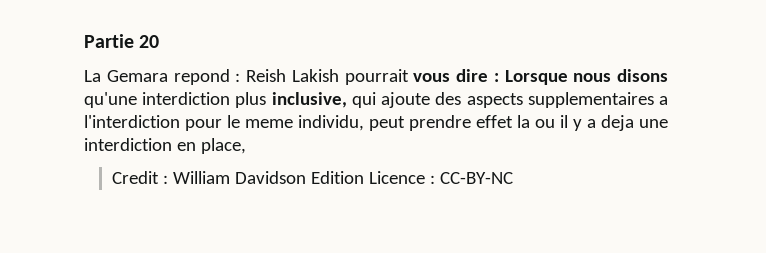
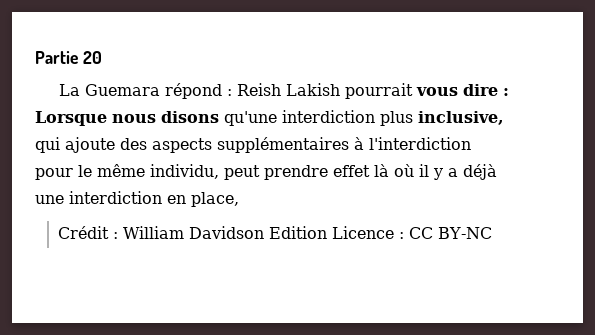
- La Gemara repond : Reish Lakish pourrait vous dire : Lorsque nous disons qu'une interdiction plus inclusive, qui ajoute des aspects supplementaires a l'interdiction pour le meme individu, peut prendre effet la ou il y a deja une interdiction en place,
+ La Guemara répond : Reish Lakish pourrait vous dire : Lorsque nous disons qu'une interdiction plus inclusive, qui ajoute des aspects supplémentaires à l'interdiction pour le même individu, peut prendre effet là où il y a déjà une interdiction en place,
- Credit : William Davidson Edition Licence : CC-BY-NC
+ Crédit : William Davidson Edition Licence : CC BY-NC

